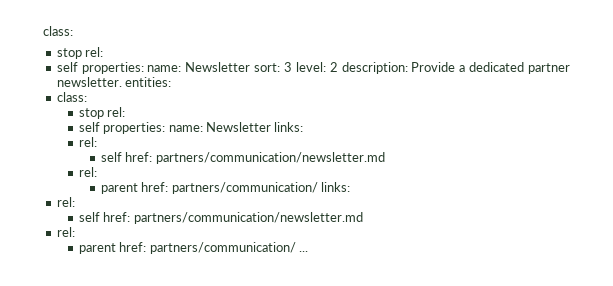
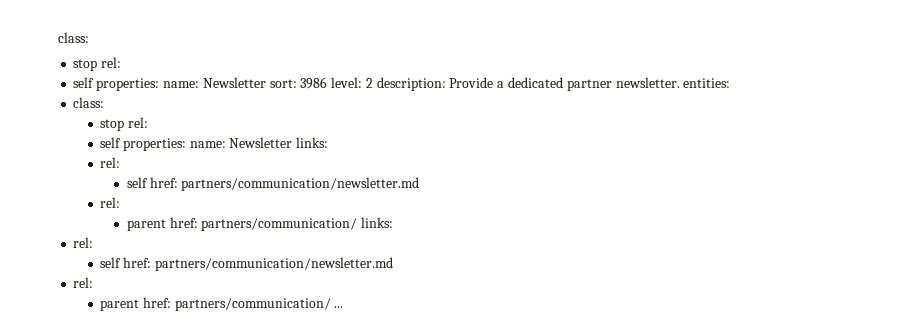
- self properties: name: Newsletter sort: 3 level: 2 description: Provide a dedicated partner newsletter. entities:
+ self properties: name: Newsletter sort: 3986 level: 2 description: Provide a dedicated partner newsletter. entities:

